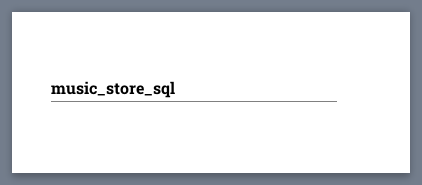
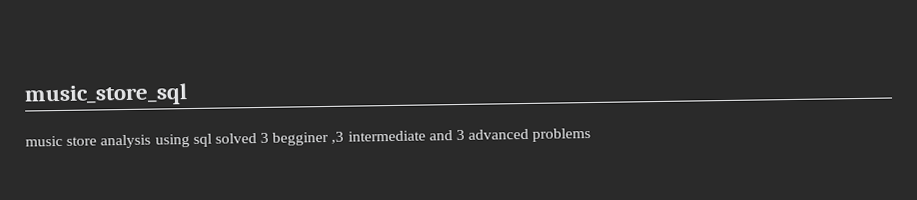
+ music store analysis using sql solved 3 begginer ,3 intermediate and 3 advanced problems

